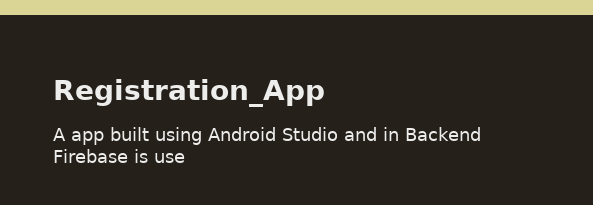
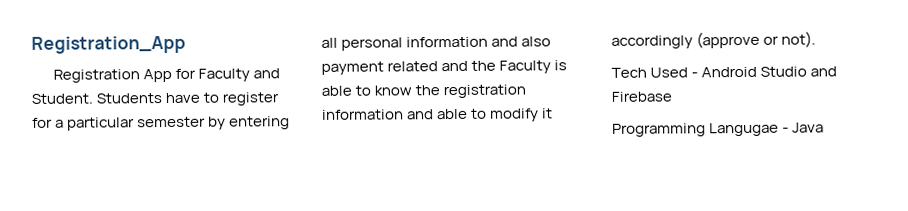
- A app built using Android Studio and in Backend Firebase is use
+ Registration App for Faculty and Student. Students have to register for a particular semester by entering all personal information and also payment related and the Faculty is able to know the registration information and able to modify it accordingly (approve or not).
+ Tech Used - Android Studio and Firebase
+ Programming Langugae - Java

